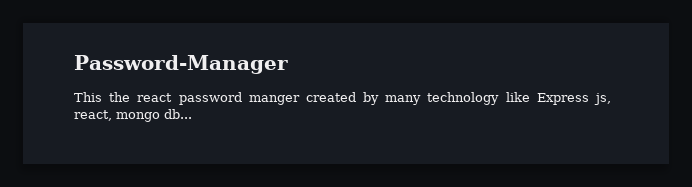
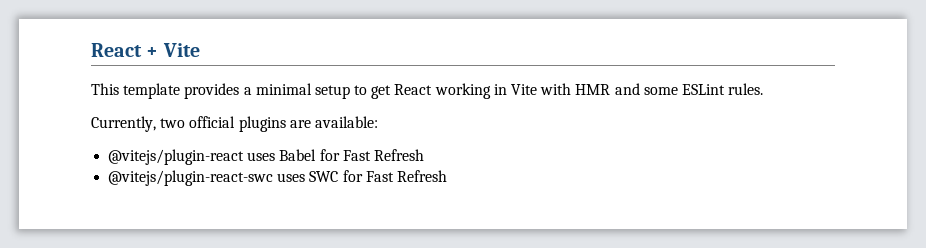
- Password-Manager
- This the react password manger created by many technology like Express js, react, mongo db...
+ React + Vite
+ This template provides a minimal setup to get React working in Vite with HMR and some ESLint rules.
+ Currently, two official plugins are available:
+ @vitejs/plugin-react uses Babel for Fast Refresh
+ @vitejs/plugin-react-swc uses SWC for Fast Refresh

